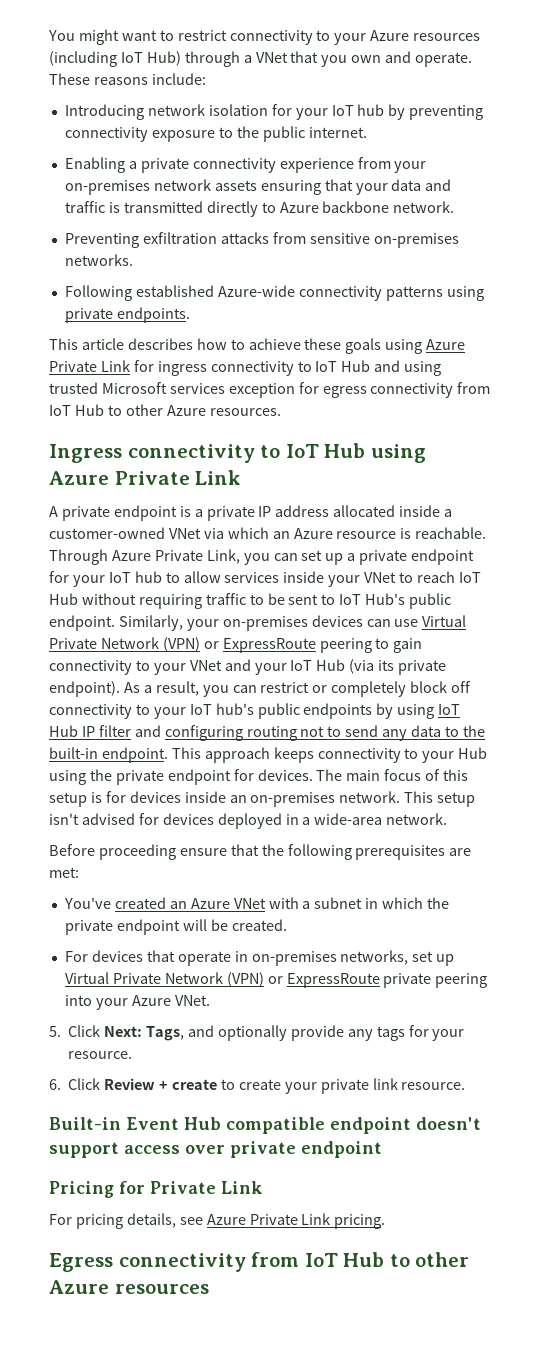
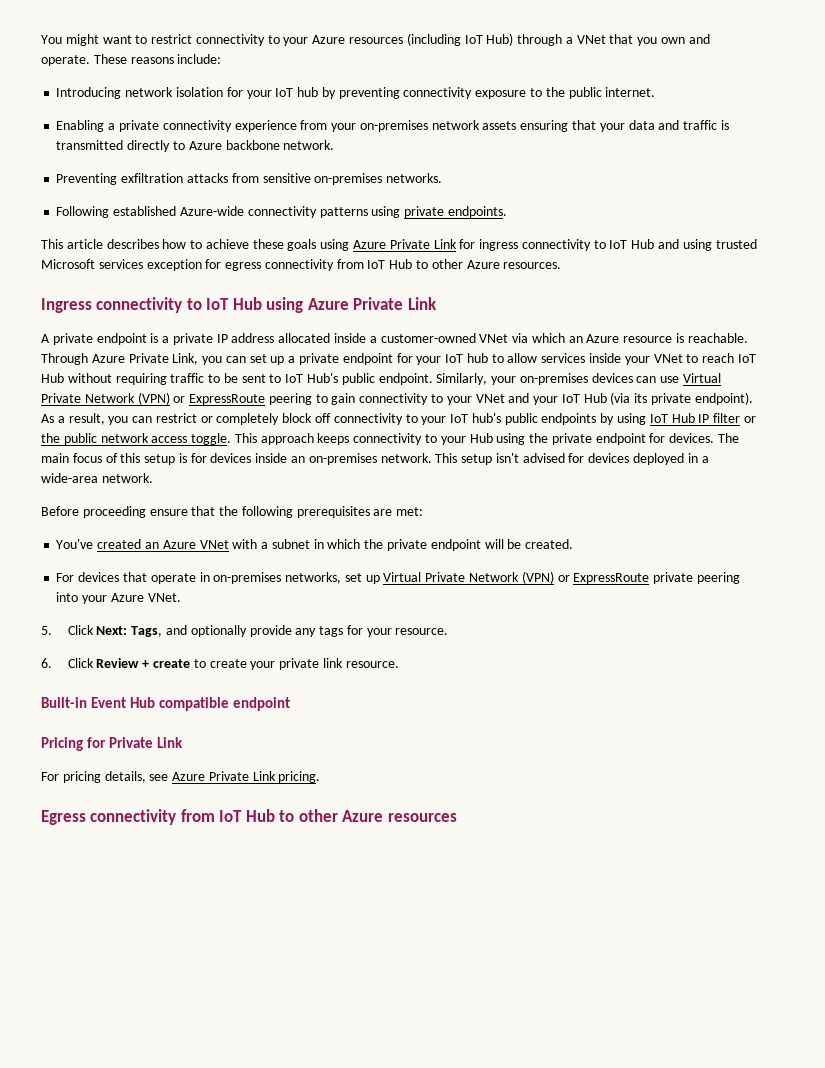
- As a result, you can restrict or completely block off connectivity to your IoT hub's public endpoints by using IoT Hub IP filter and configuring routing not to send any data to the built-in endpoint.
+ As a result, you can restrict or completely block off connectivity to your IoT hub's public endpoints by using IoT Hub IP filter or the public network access toggle.
- Built-in Event Hub compatible endpoint doesn't support access over private endpoint
+ Built-in Event Hub compatible endpoint

